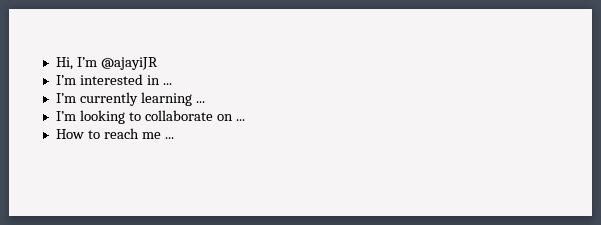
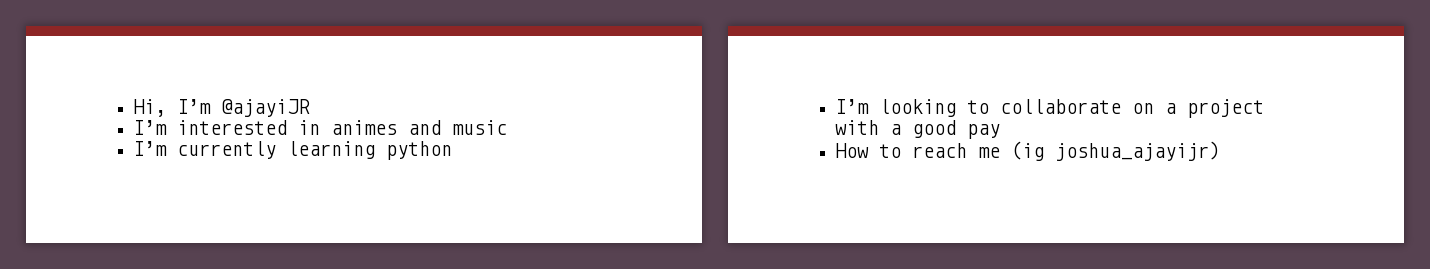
- I’m interested in ...
+ I’m interested in animes and music
- I’m currently learning ...
+ I’m currently learning python
- I’m looking to collaborate on ...
+ I’m looking to collaborate on a project with a good pay
- How to reach me ...
+ How to reach me (ig joshua_ajayijr)

